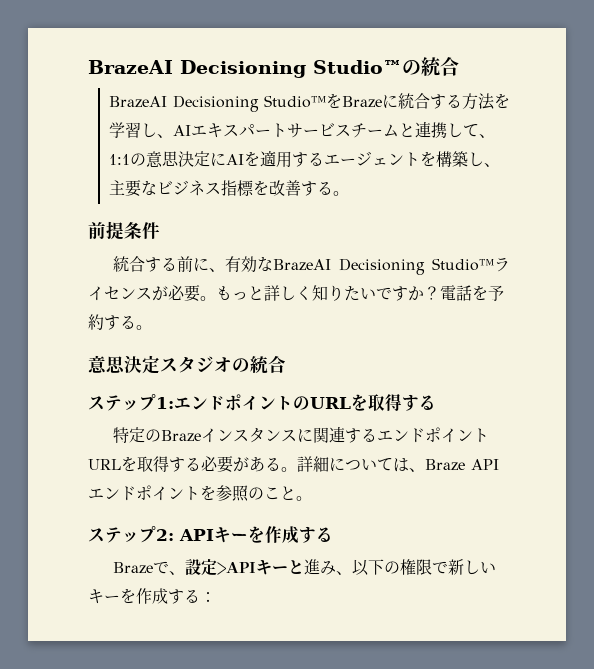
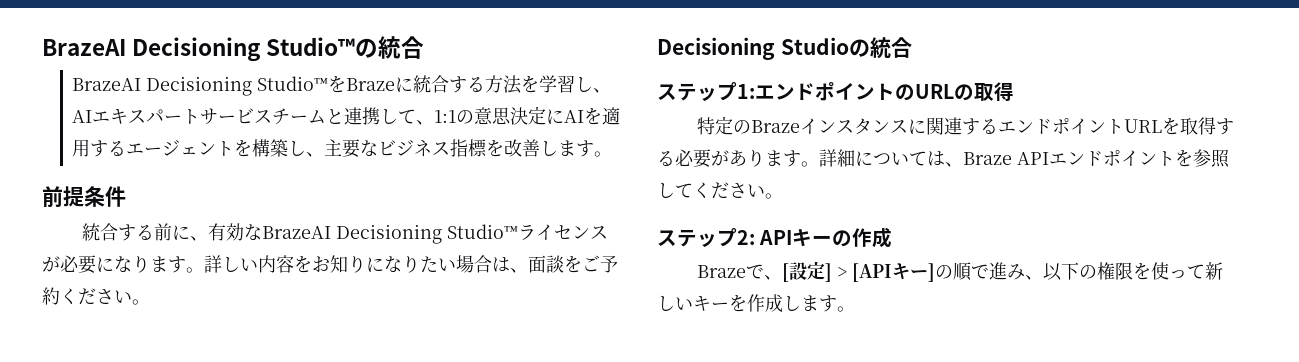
- BrazeAI Decisioning Studio™をBrazeに統合する方法を学習し、AIエキスパートサービスチームと連携して、1:1の意思決定にAIを適用するエージェントを構築し、主要なビジネス指標を改善する。
+ BrazeAI Decisioning Studio™をBrazeに統合する方法を学習し、AIエキスパートサービスチームと連携して、1:1の意思決定にAIを適用するエージェントを構築し、主要なビジネス指標を改善します。
- 統合する前に、有効なBrazeAI Decisioning Studio™ライセンスが必要。もっと詳しく知りたいですか？電話を予約する。
- 意思決定スタジオの統合
+ 統合する前に、有効なBrazeAI Decisioning Studio™ライセンスが必要になります。詳しい内容をお知りになりたい場合は、面談をご予約ください。
+ Decisioning Studioの統合
- ステップ1:エンドポイントのURLを取得する
+ ステップ1:エンドポイントのURLの取得
- 特定のBrazeインスタンスに関連するエンドポイントURLを取得する必要がある。
+ 特定のBrazeインスタンスに関連するエンドポイントURLを取得する必要があります。
- 詳細については、Braze APIエンドポイントを参照のこと。
+ 詳細については、Braze APIエンドポイントを参照してください。
- ステップ2: APIキーを作成する
+ ステップ2: APIキーの作成
- Brazeで、設定>APIキーと進み、以下の権限で新しいキーを作成する：
+ Brazeで、[設定] > [APIキー]の順で進み、以下の権限を使って新しいキーを作成します。

